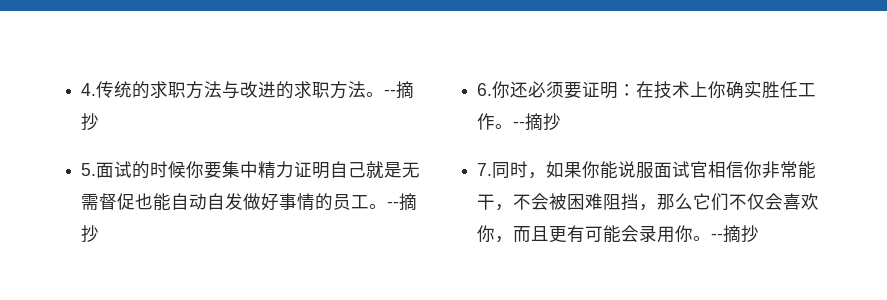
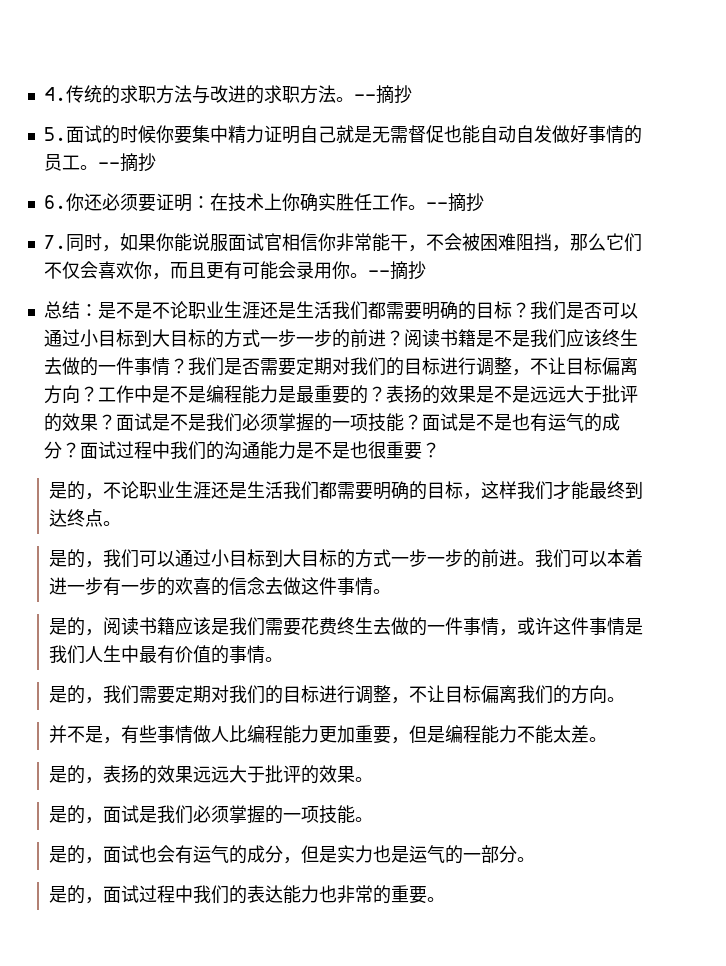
+ 总结：是不是不论职业生涯还是生活我们都需要明确的目标？我们是否可以通过小目标到大目标的方式一步一步的前进？阅读书籍是不是我们应该终生去做的一件事情？我们是否需要定期对我们的目标进行调整，不让目标偏离方向？工作中是不是编程能力是最重要的？表扬的效果是不是远远大于批评的效果？面试是不是我们必须掌握的一项技能？面试是不是也有运气的成分？面试过程中我们的沟通能力是不是也很重要？
+ 是的，不论职业生涯还是生活我们都需要明确的目标，这样我们才能最终到达终点。
+ 是的，我们可以通过小目标到大目标的方式一步一步的前进。我们可以本着进一步有一步的欢喜的信念去做这件事情。
+ 是的，阅读书籍应该是我们需要花费终生去做的一件事情，或许这件事情是我们人生中最有价值的事情。
+ 是的，我们需要定期对我们的目标进行调整，不让目标偏离我们的方向。
+ 并不是，有些事情做人比编程能力更加重要，但是编程能力不能太差。
+ 是的，表扬的效果远远大于批评的效果。
+ 是的，面试是我们必须掌握的一项技能。
+ 是的，面试也会有运气的成分，但是实力也是运气的一部分。
+ 是的，面试过程中我们的表达能力也非常的重要。

